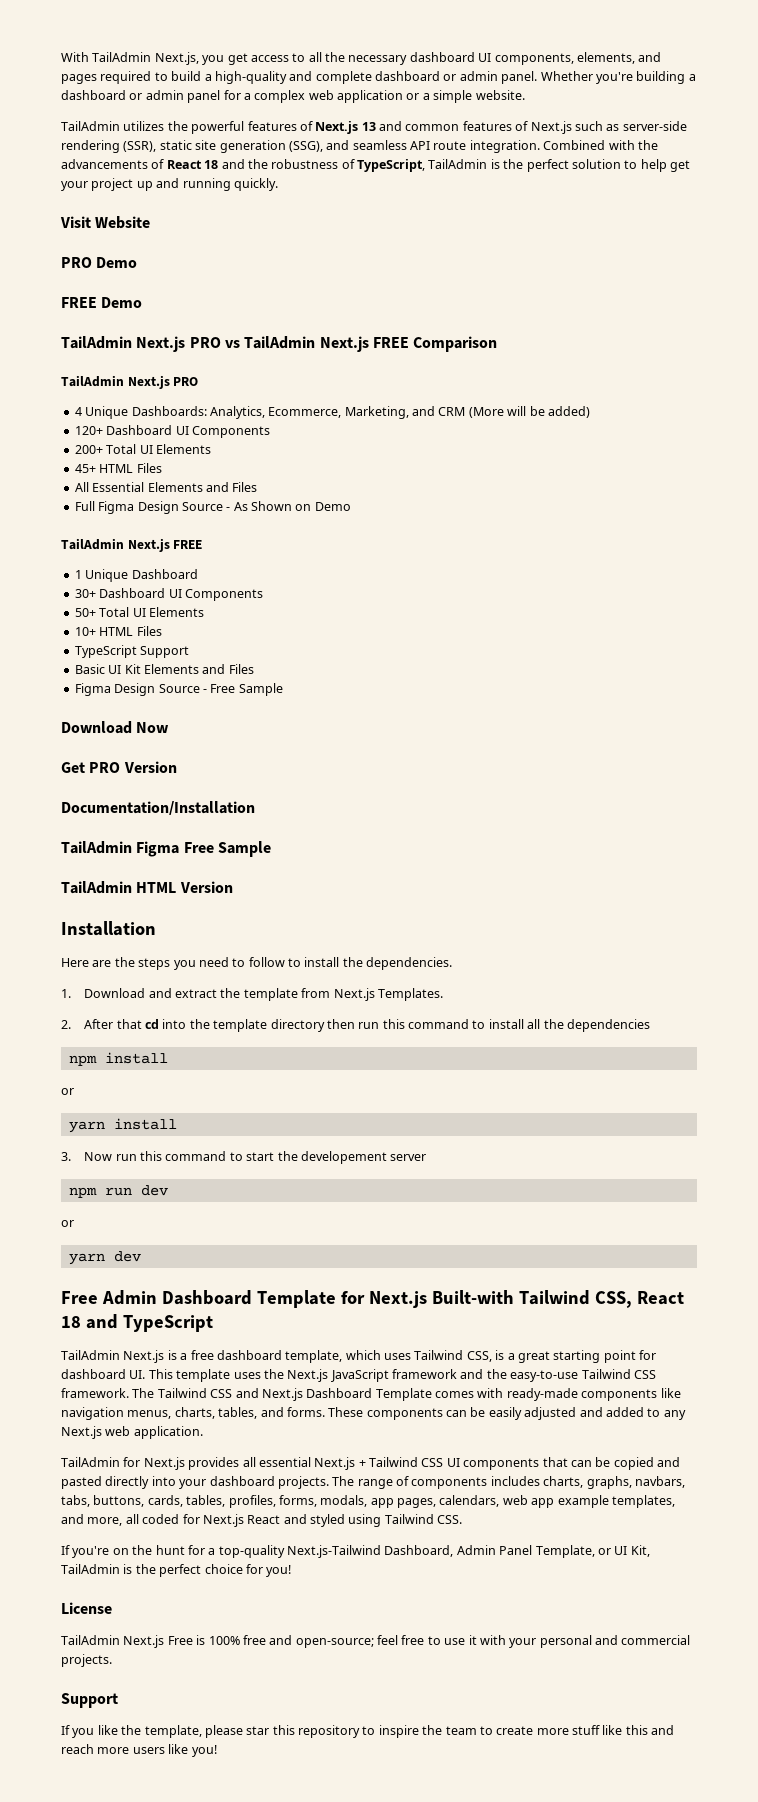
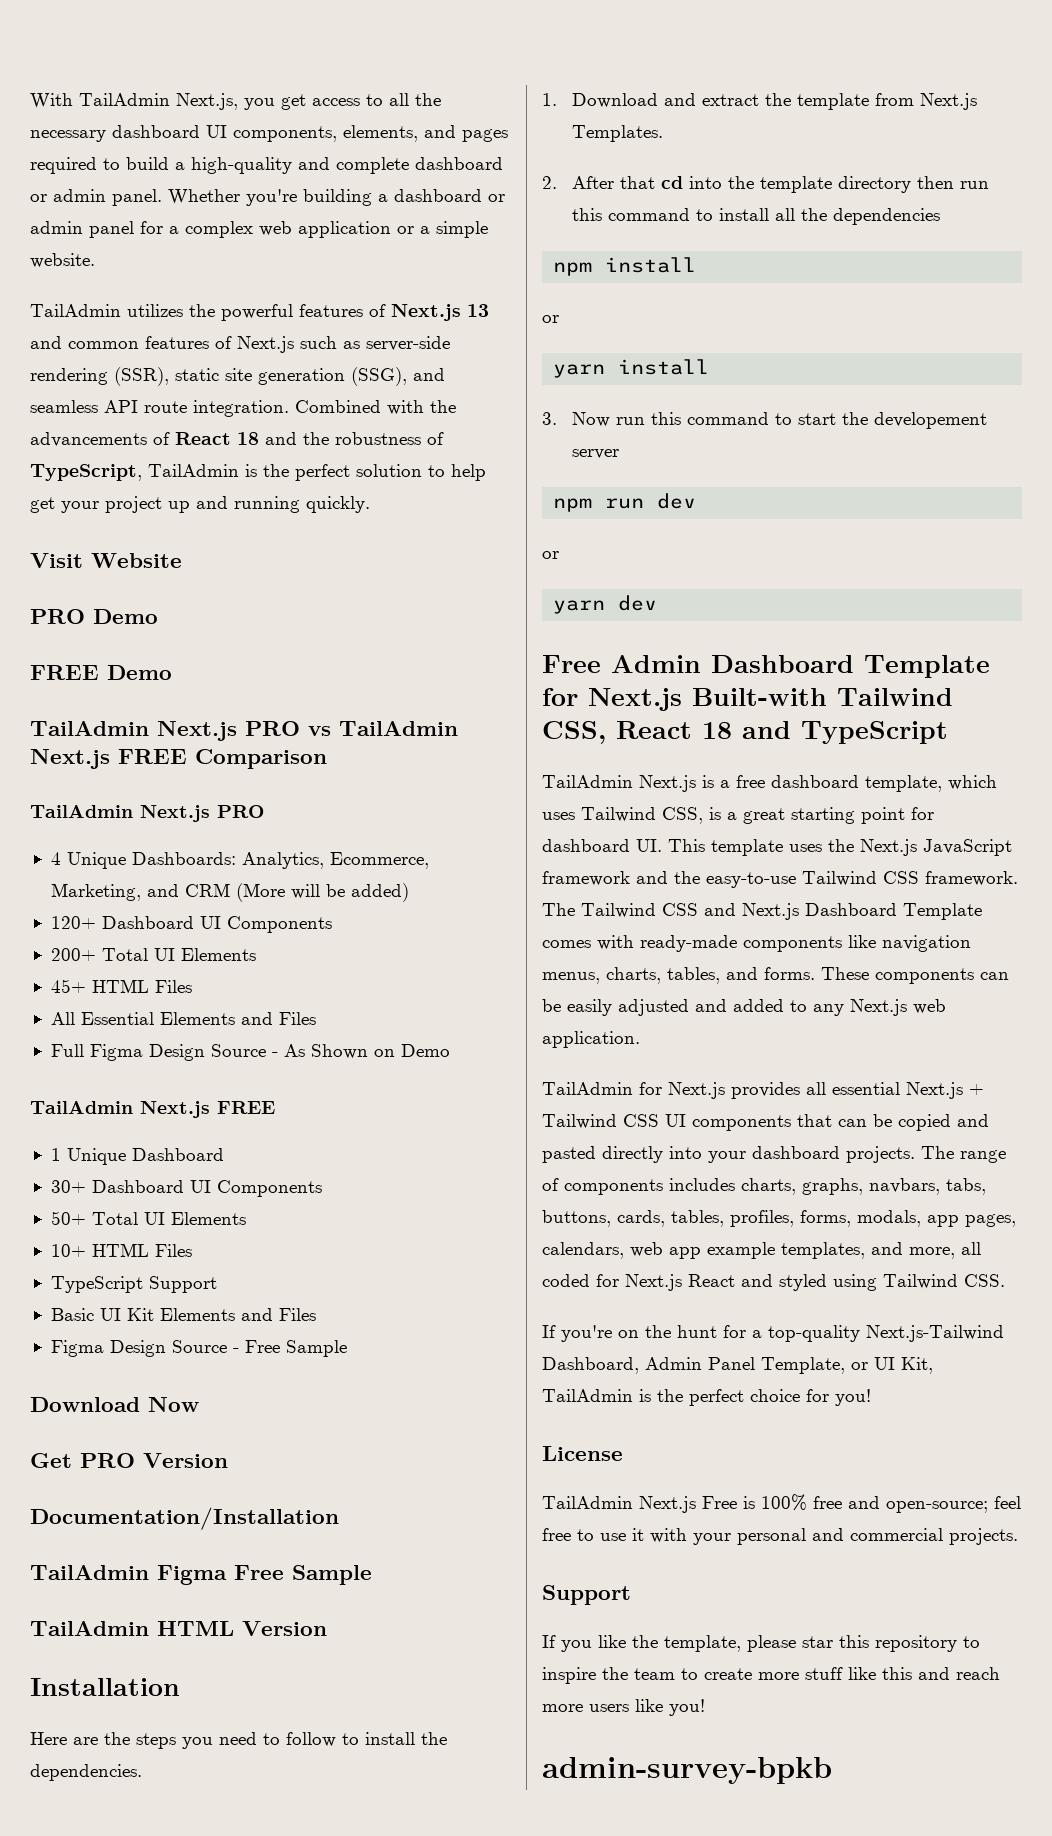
+ admin-survey-bpkb

